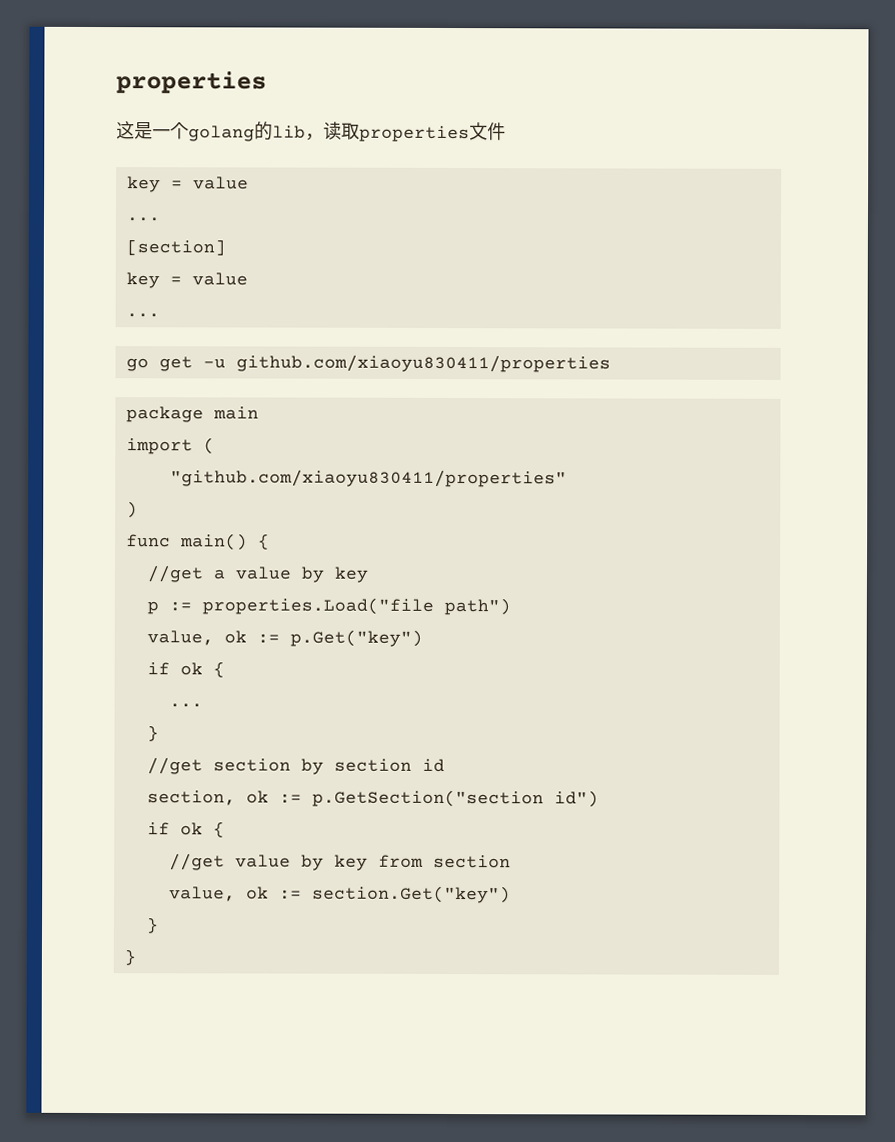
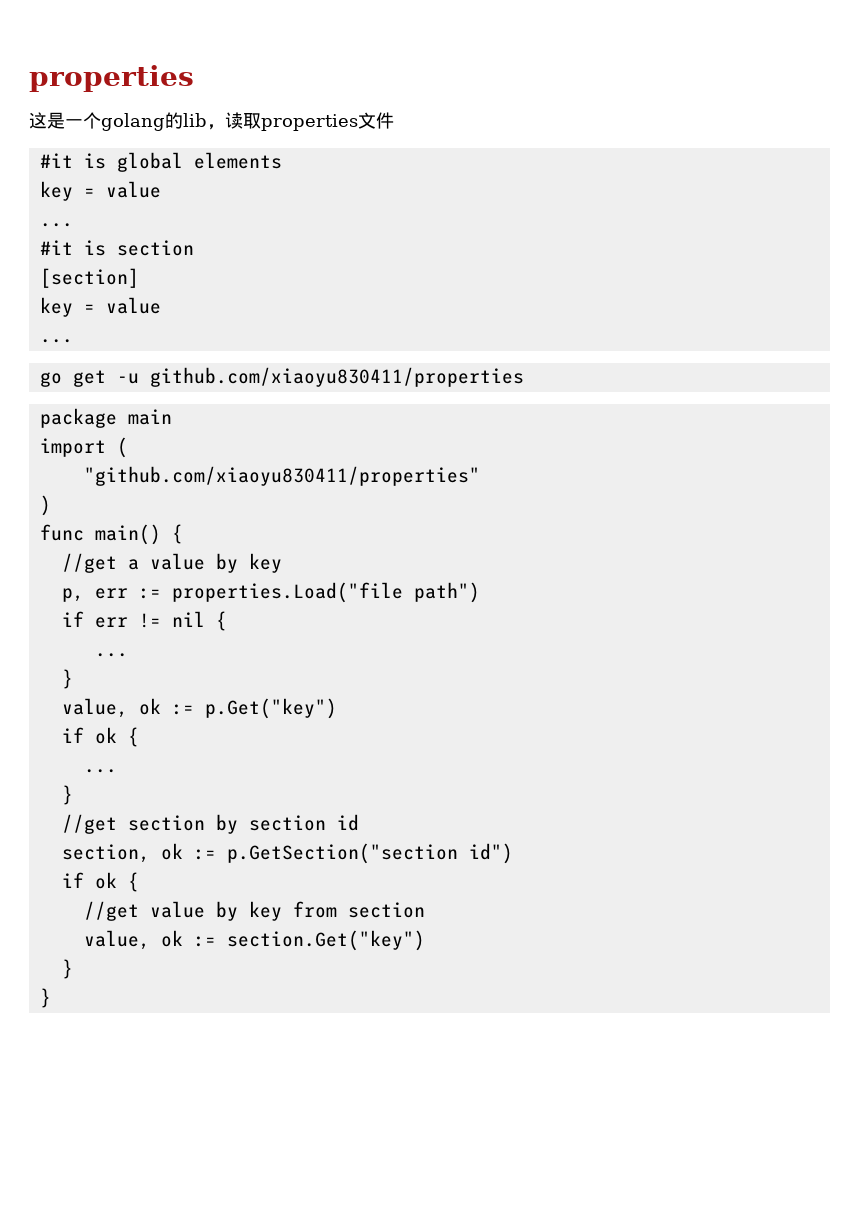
  这是一个golang的lib，读取properties文件
+ #it is global elements
  key = value
  ...
+ #it is section
- p := properties.Load("file path")
+ p, err := properties.Load("file path")
+ if err != nil {
+ ...
+ }

